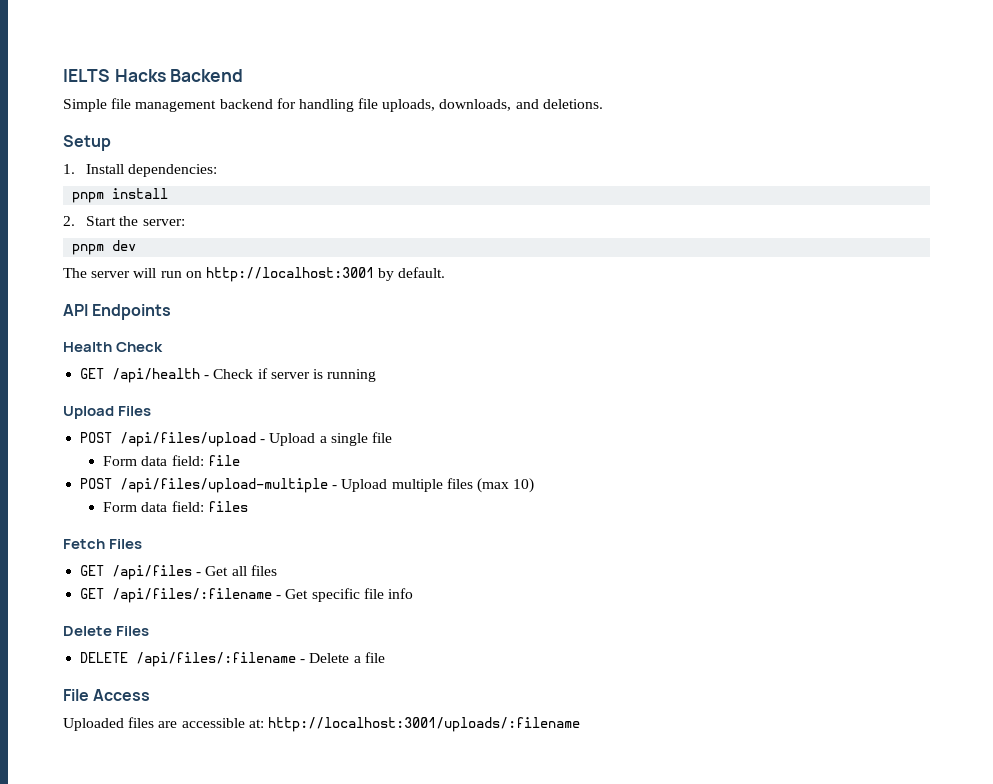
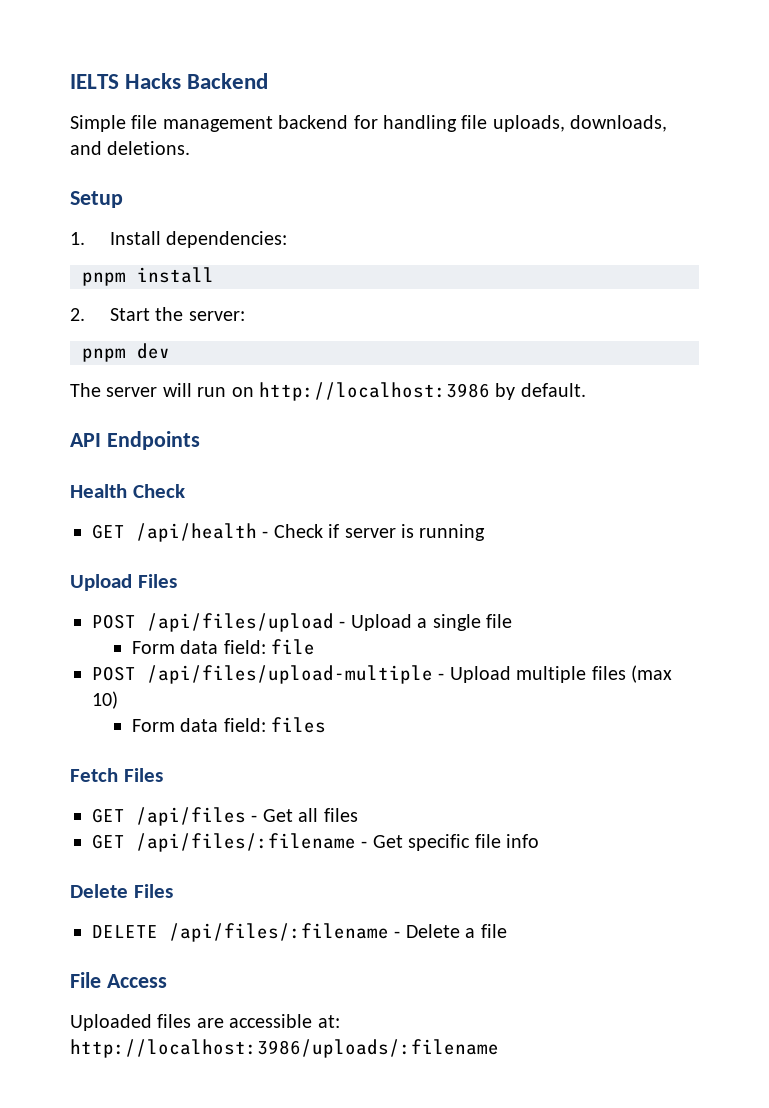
- The server will run on http://localhost:3001 by default.
+ The server will run on http://localhost:3986 by default.
- Uploaded files are accessible at: http://localhost:3001/uploads/:filename
+ Uploaded files are accessible at: http://localhost:3986/uploads/:filename

